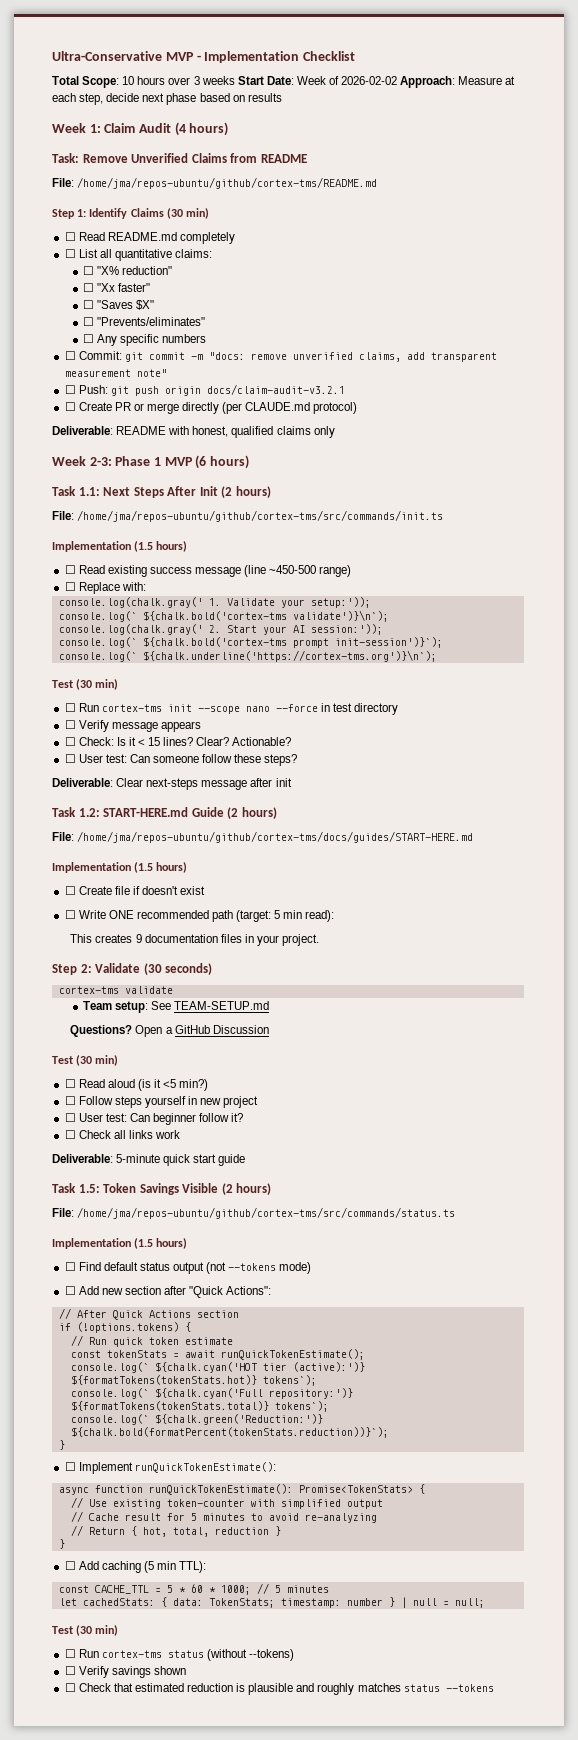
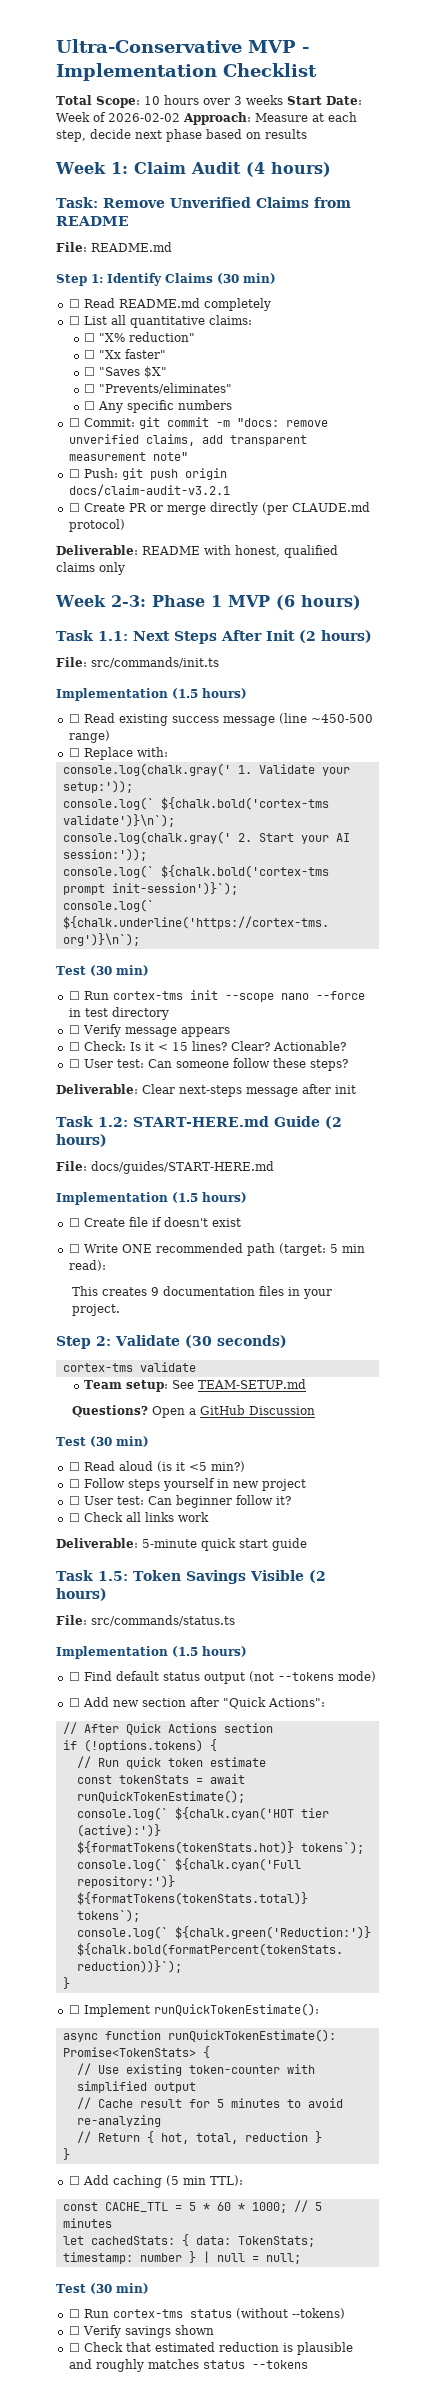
- File: /home/jma/repos-ubuntu/github/cortex-tms/README.md
+ File: README.md
- File: /home/jma/repos-ubuntu/github/cortex-tms/src/commands/init.ts
+ File: src/commands/init.ts
- File: /home/jma/repos-ubuntu/github/cortex-tms/docs/guides/START-HERE.md
+ File: docs/guides/START-HERE.md
- File: /home/jma/repos-ubuntu/github/cortex-tms/src/commands/status.ts
+ File: src/commands/status.ts

